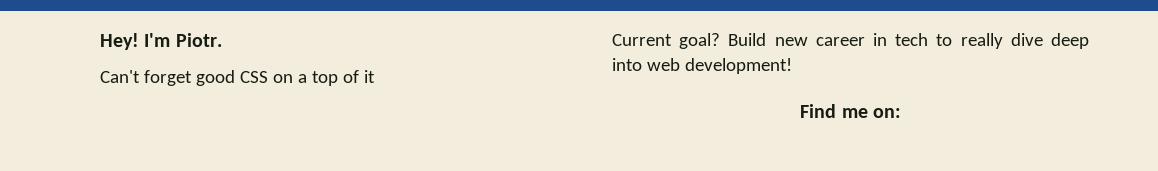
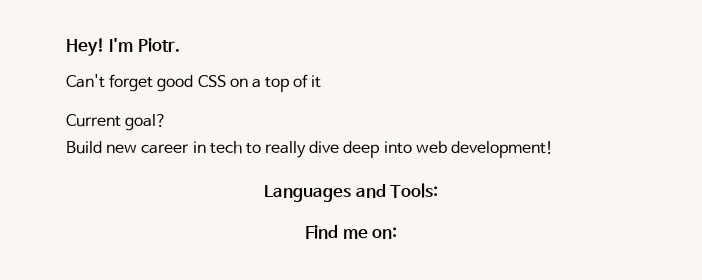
- Current goal? Build new career in tech to really dive deep into web development!
+ Current goal?
+ Build new career in tech to really dive deep into web development!
+ Languages and Tools:

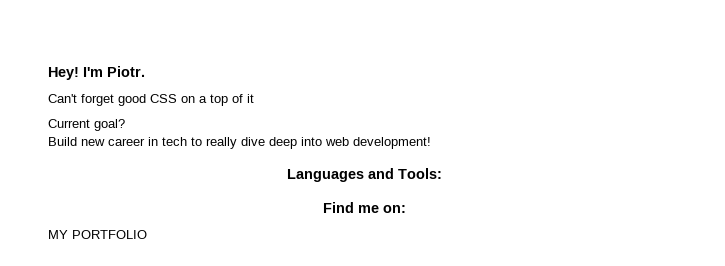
+ MY PORTFOLIO

